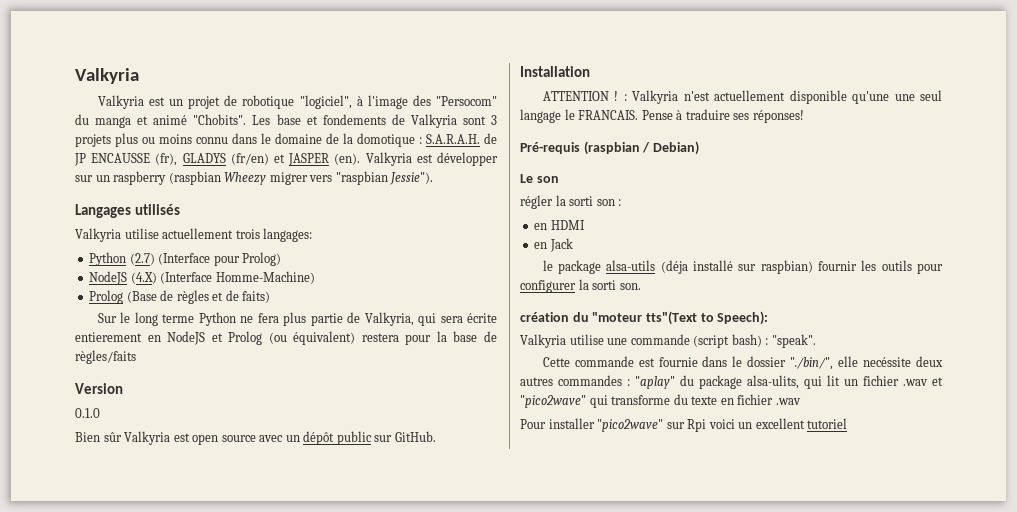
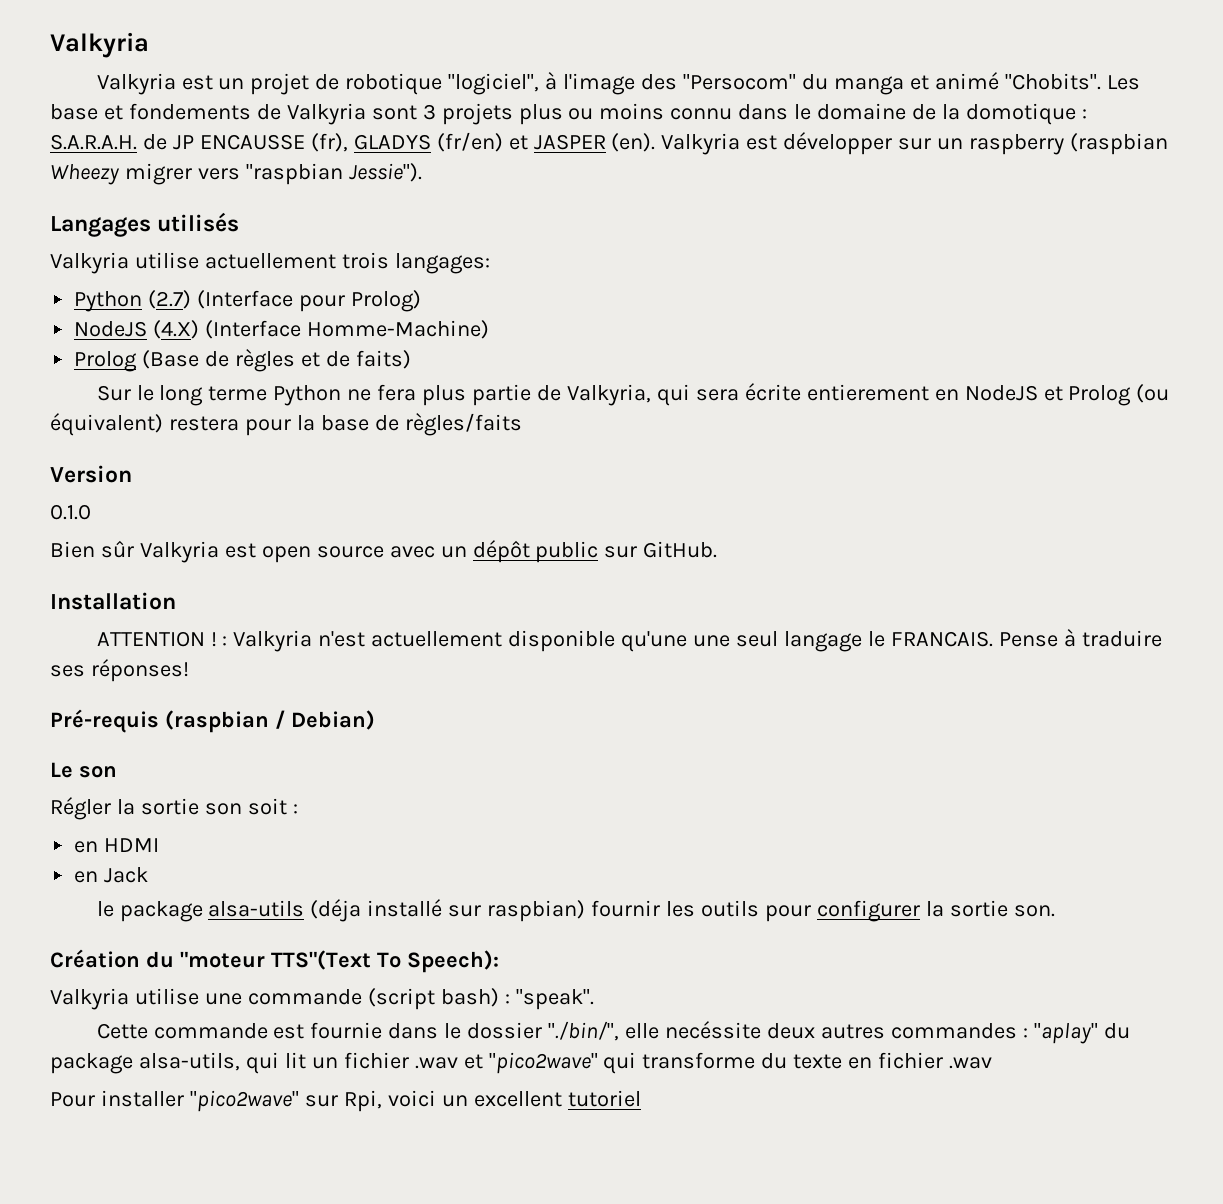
- régler la sorti son :
+ Régler la sortie son soit :
- le package alsa-utils (déja installé sur raspbian) fournir les outils pour configurer la sorti son.
+ le package alsa-utils (déja installé sur raspbian) fournir les outils pour configurer la sortie son.
- création du "moteur tts"(Text to Speech):
+ Création du "moteur TTS"(Text To Speech):
- Cette commande est fournie dans le dossier "./bin/", elle necéssite deux autres commandes : "aplay" du package alsa-ulits, qui lit un fichier .wav et "pico2wave" qui transforme du texte en fichier .wav
+ Cette commande est fournie dans le dossier "./bin/", elle necéssite deux autres commandes : "aplay" du package alsa-utils, qui lit un fichier .wav et "pico2wave" qui transforme du texte en fichier .wav
- Pour installer "pico2wave" sur Rpi voici un excellent tutoriel
+ Pour installer "pico2wave" sur Rpi, voici un excellent tutoriel

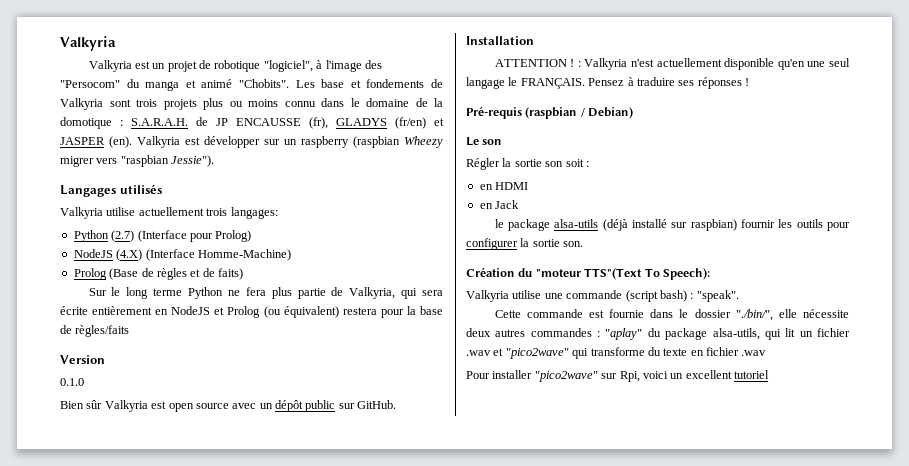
- Les base et fondements de Valkyria sont 3 projets plus ou moins connu dans le domaine de la domotique : S.A.R.A.H. de JP ENCAUSSE (fr), GLADYS (fr/en) et JASPER (en).
+ Les base et fondements de Valkyria sont trois projets plus ou moins connu dans le domaine de la domotique : S.A.R.A.H. de JP ENCAUSSE (fr), GLADYS (fr/en) et JASPER (en).
- Sur le long terme Python ne fera plus partie de Valkyria, qui sera écrite entierement en NodeJS et Prolog (ou équivalent) restera pour la base de règles/faits
+ Sur le long terme Python ne fera plus partie de Valkyria, qui sera écrite entièrement en NodeJS et Prolog (ou équivalent) restera pour la base de règles/faits
- ATTENTION ! : Valkyria n'est actuellement disponible qu'une une seul langage le FRANCAIS. Pense à traduire ses réponses!
+ ATTENTION ! : Valkyria n'est actuellement disponible qu'en une seul langage le FRANÇAIS. Pensez à traduire ses réponses !
- le package alsa-utils (déja installé sur raspbian) fournir les outils pour configurer la sortie son.
+ le package alsa-utils (déjà installé sur raspbian) fournir les outils pour configurer la sortie son.
- Cette commande est fournie dans le dossier "./bin/", elle necéssite deux autres commandes : "aplay" du package alsa-utils, qui lit un fichier .wav et "pico2wave" qui transforme du texte en fichier .wav
+ Cette commande est fournie dans le dossier "./bin/", elle nécessite deux autres commandes : "aplay" du package alsa-utils, qui lit un fichier .wav et "pico2wave" qui transforme du texte en fichier .wav

